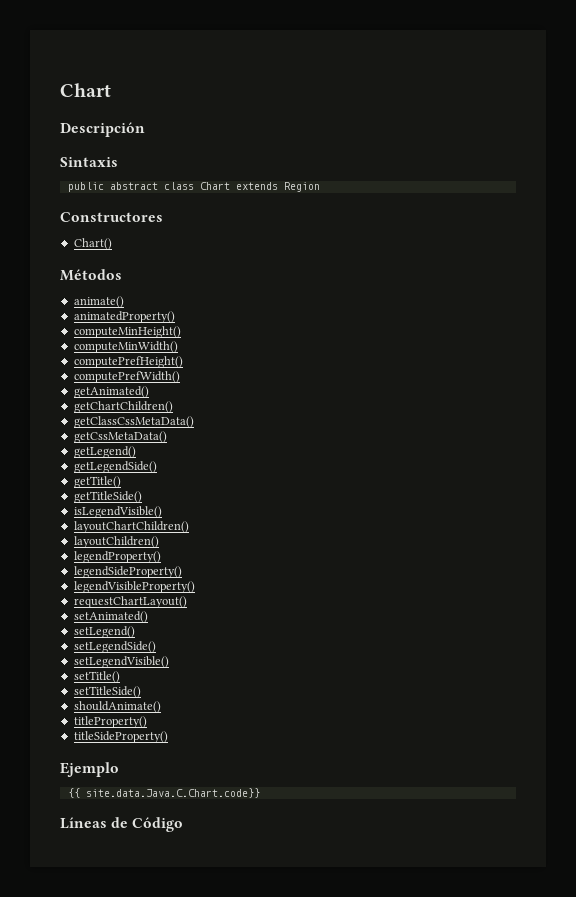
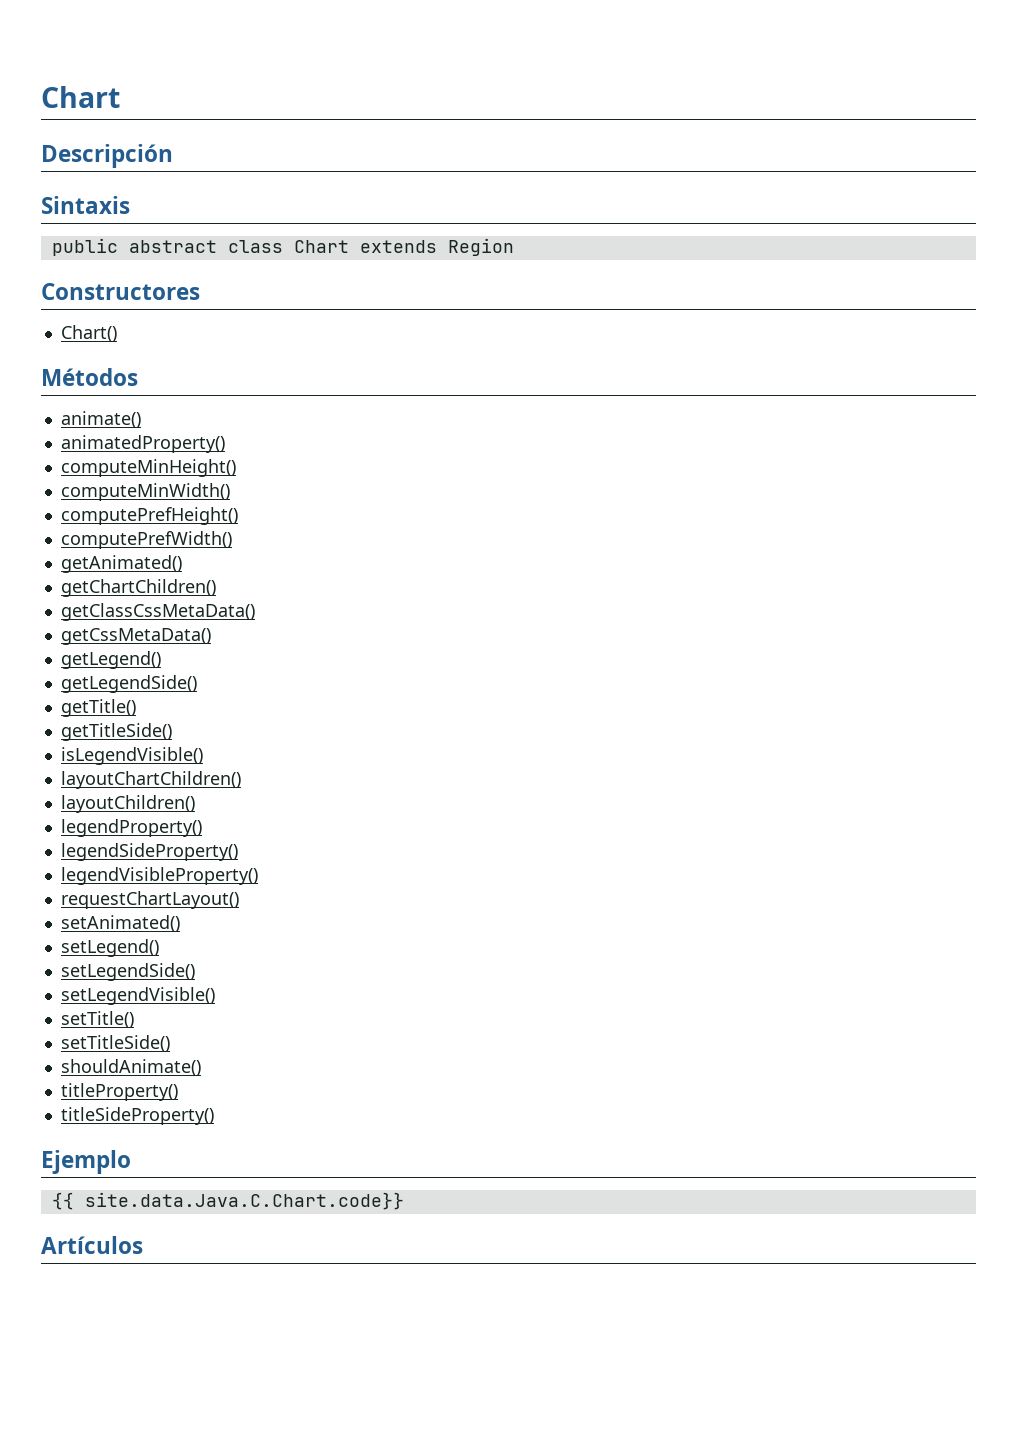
- Líneas de Código
+ Artículos

